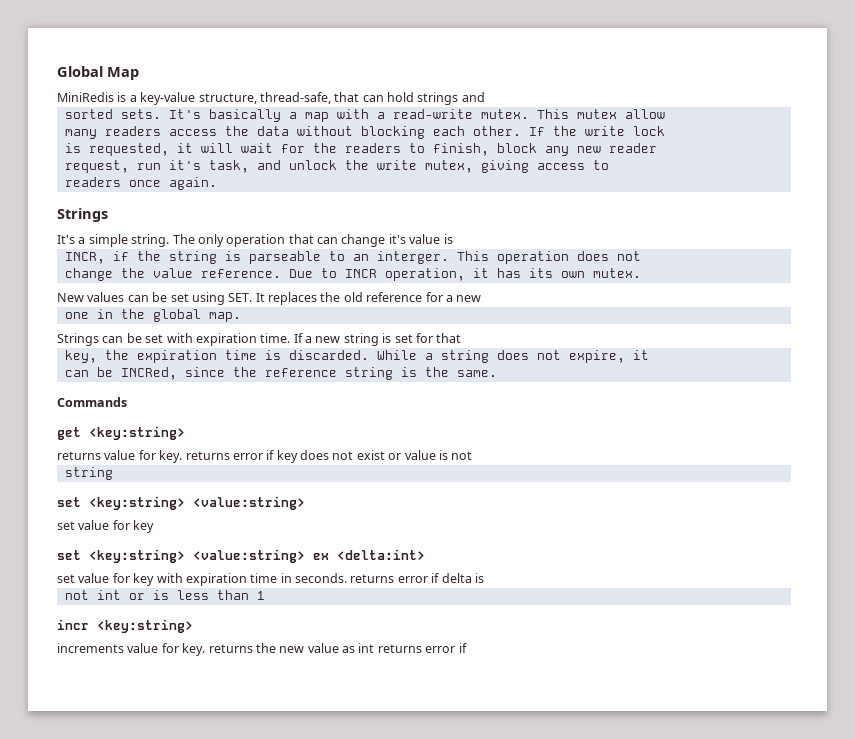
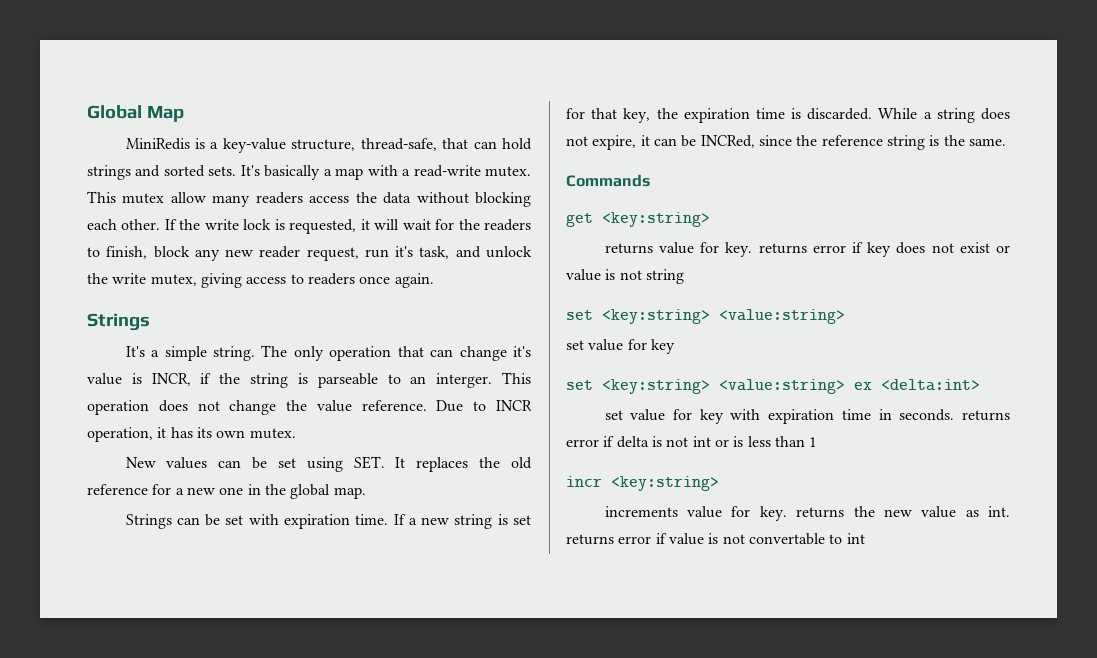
- MiniRedis is a key-value structure, thread-safe, that can hold strings and
- sorted sets.
+ MiniRedis is a key-value structure, thread-safe, that can hold strings and sorted sets.
- This mutex allow
- many readers access the data without blocking each other.
+ This mutex allow many readers access the data without blocking each other.
- If the write lock
- is requested, it will wait for the readers to finish, block any new reader
- request, run it's task, and unlock the write mutex, giving access to
- readers once again.
+ If the write lock is requested, it will wait for the readers to finish, block any new reader request, run it's task, and unlock the write mutex, giving access to readers once again.
- The only operation that can change it's value is
- INCR, if the string is parseable to an interger.
+ The only operation that can change it's value is INCR, if the string is parseable to an interger.
- This operation does not
- change the value reference.
+ This operation does not change the value reference.
- New values can be set using SET. It replaces the old reference for a new
- one in the global map.
+ New values can be set using SET. It replaces the old reference for a new one in the global map.
- If a new string is set for that
- key, the expiration time is discarded.
+ If a new string is set for that key, the expiration time is discarded.
- While a string does not expire, it
- can be INCRed, since the reference string is the same.
+ While a string does not expire, it can be INCRed, since the reference string is the same.
- returns value for key. returns error if key does not exist or value is not
- string
+ returns value for key. returns error if key does not exist or value is not string
- set value for key with expiration time in seconds. returns error if delta is
- not int or is less than 1
+ set value for key with expiration time in seconds. returns error if delta is not int or is less than 1
- increments value for key. returns the new value as int returns error if
+ increments value for key. returns the new value as int. returns error if value is not convertable to int

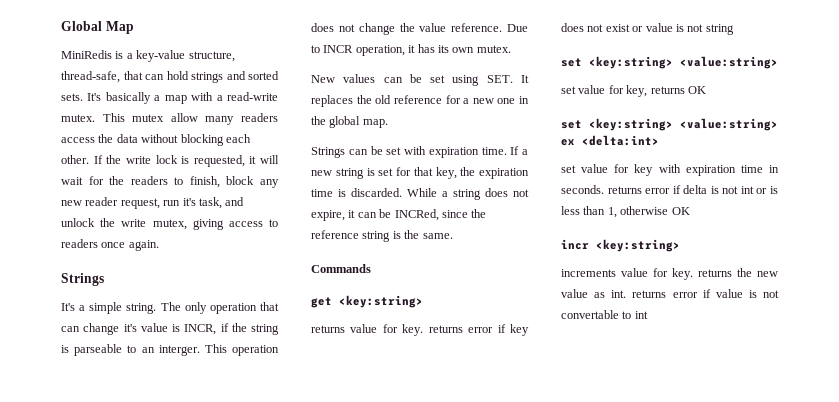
  returns value for key. returns error if key does not exist or value is not string
  set <key:string> <value:string>
- set value for key
+ set value for key, returns OK
- set value for key with expiration time in seconds. returns error if delta is not int or is less than 1
+ set value for key with expiration time in seconds. returns error if delta is not int or is less than 1, otherwise OK

